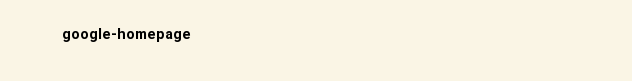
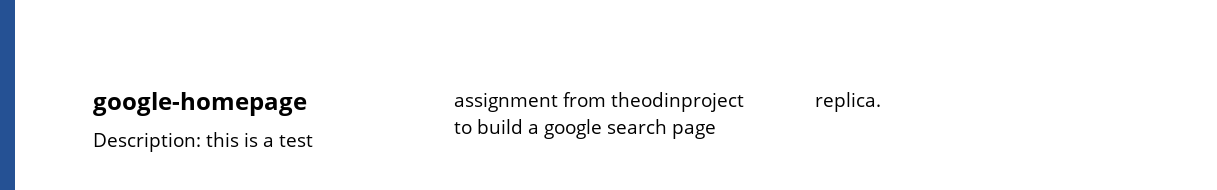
+ Description: this is a test assignment from theodinproject to build a google search page replica.

